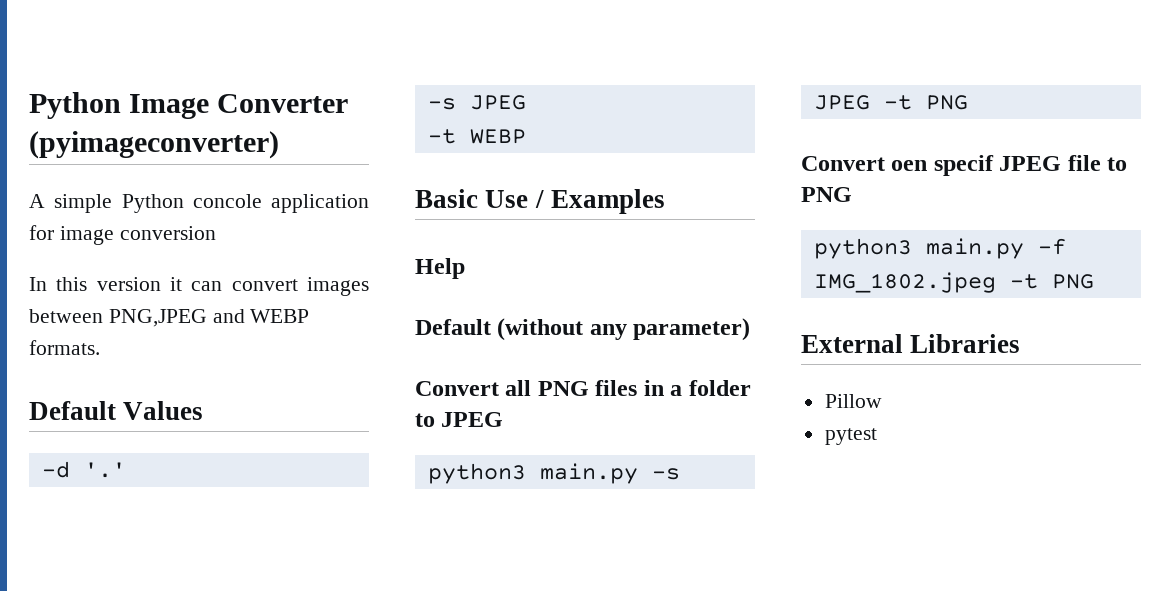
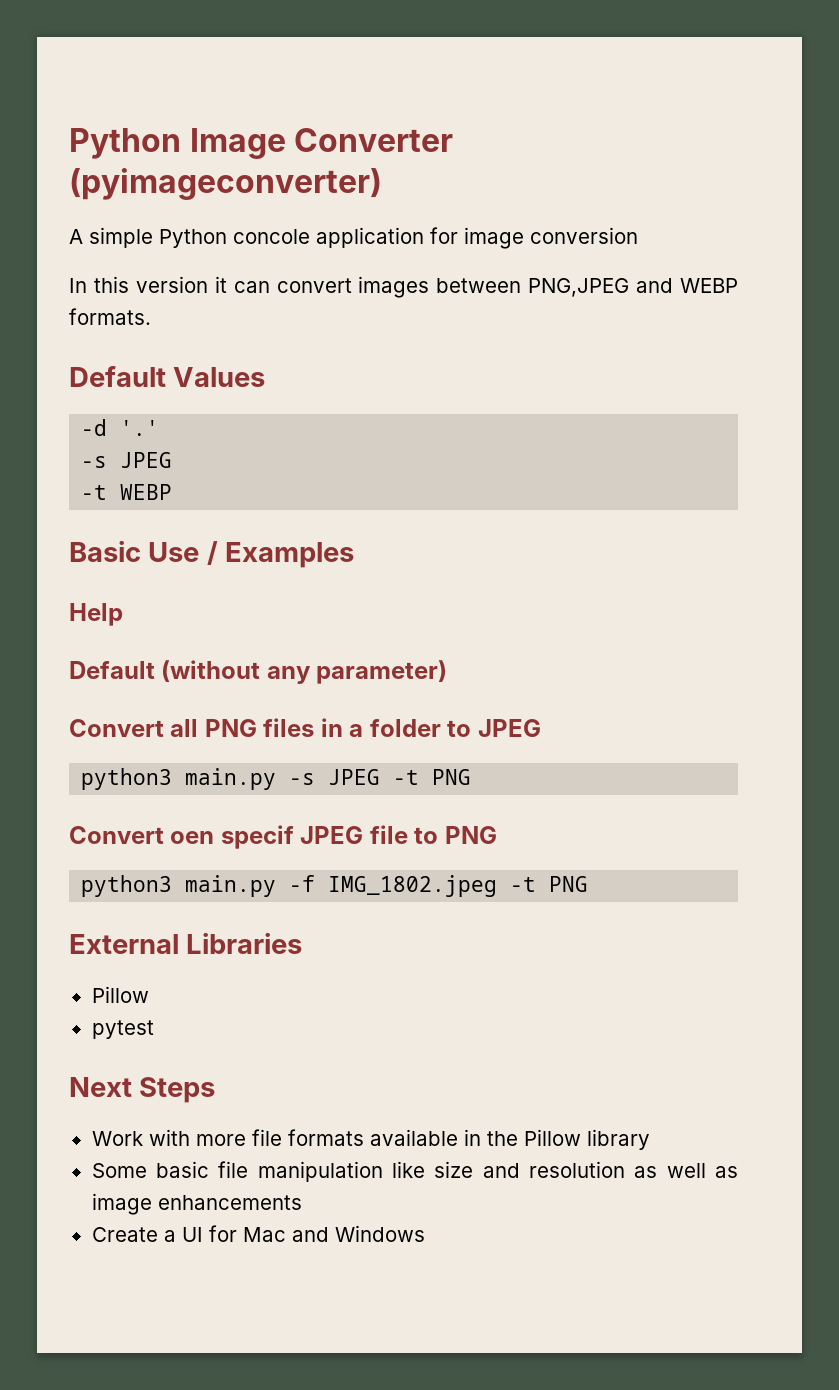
+ Next Steps
+ Work with more file formats available in the Pillow library
+ Some basic file manipulation like size and resolution as well as image enhancements
+ Create a UI for Mac and Windows

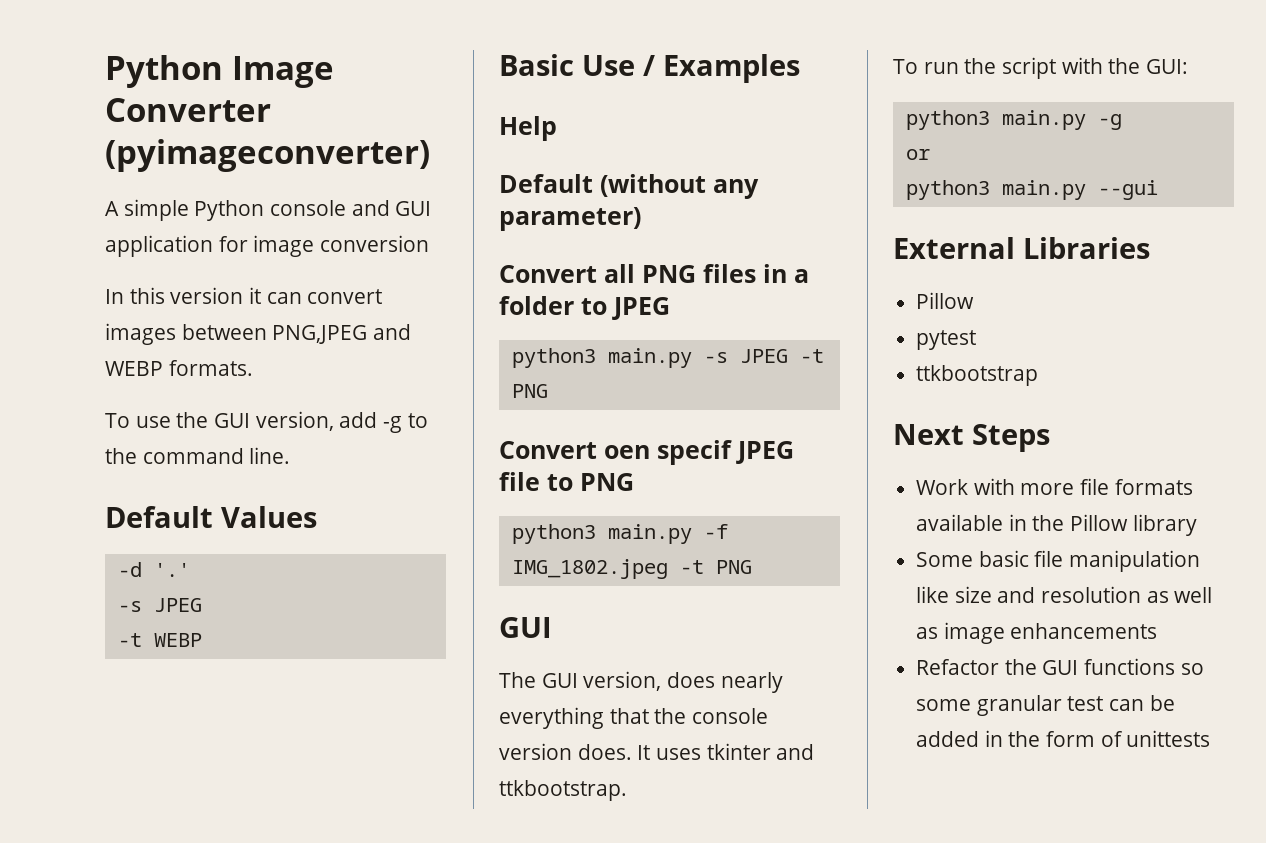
- A simple Python concole application for image conversion
+ A simple Python console and GUI application for image conversion
+ To use the GUI version, add -g to the command line.
  python3 main.py -f IMG_1802.jpeg -t PNG
+ GUI
+ The GUI version, does nearly everything that the console version does. It uses tkinter and ttkbootstrap.
+ To run the script with the GUI:
+ python3 main.py -g
+ or
+ python3 main.py --gui
+ ttkbootstrap
- Create a UI for Mac and Windows
+ Refactor the GUI functions so some granular test can be added in the form of unittests

